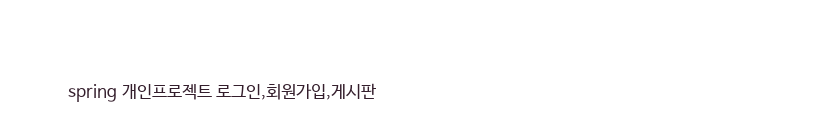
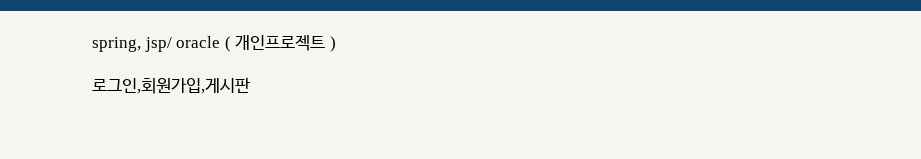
- spring 개인프로젝트 로그인,회원가입,게시판
+ spring, jsp/ oracle ( 개인프로젝트 )
+ 로그인,회원가입,게시판

